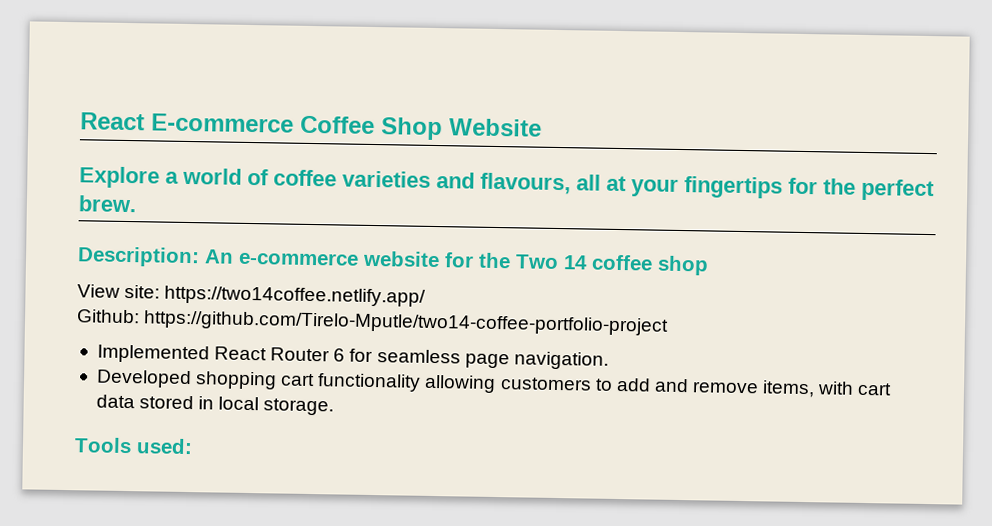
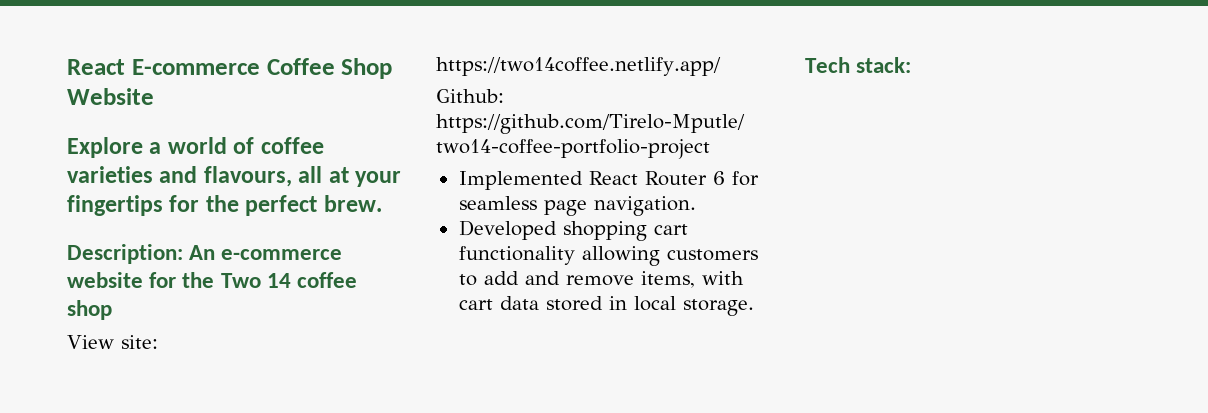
- Tools used:
+ Tech stack:

